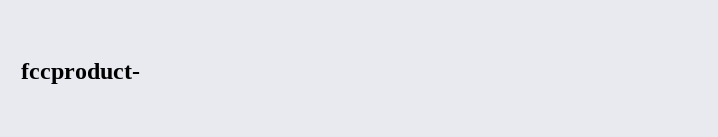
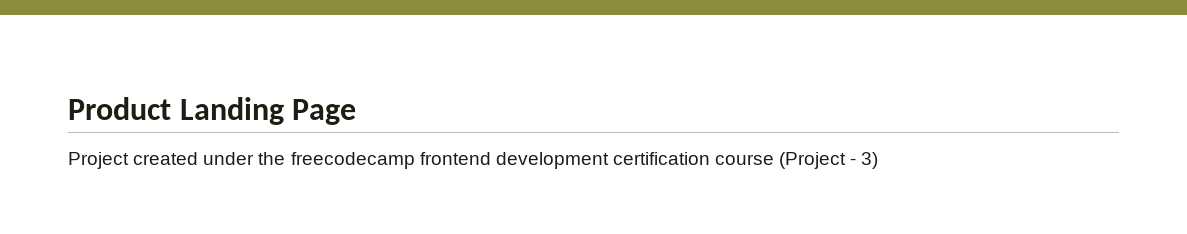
- fccproduct-
+ Product Landing Page
+ Project created under the freecodecamp frontend development certification course (Project - 3)

